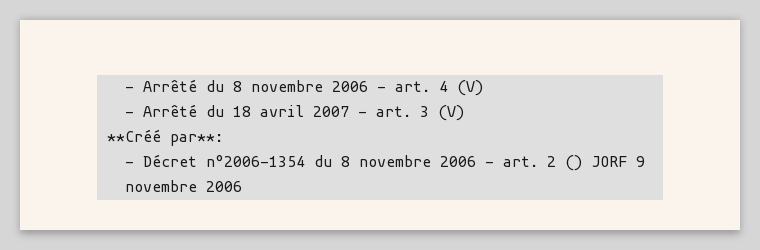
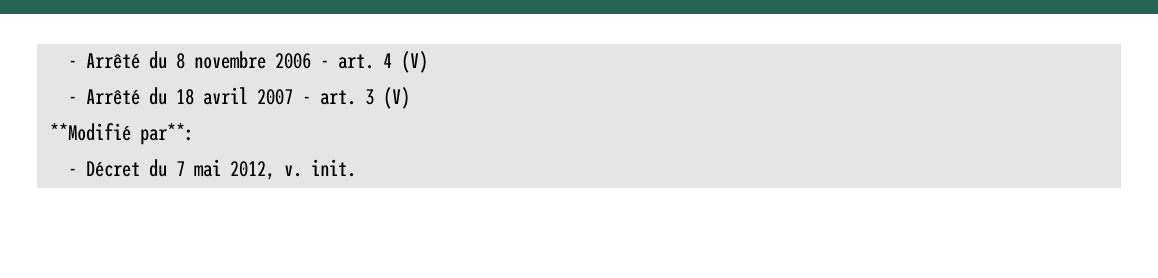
- **Créé par**:
+ **Modifié par**:
- - Décret n°2006-1354 du 8 novembre 2006 - art. 2 () JORF 9 novembre 2006
+ - Décret du 7 mai 2012, v. init.

